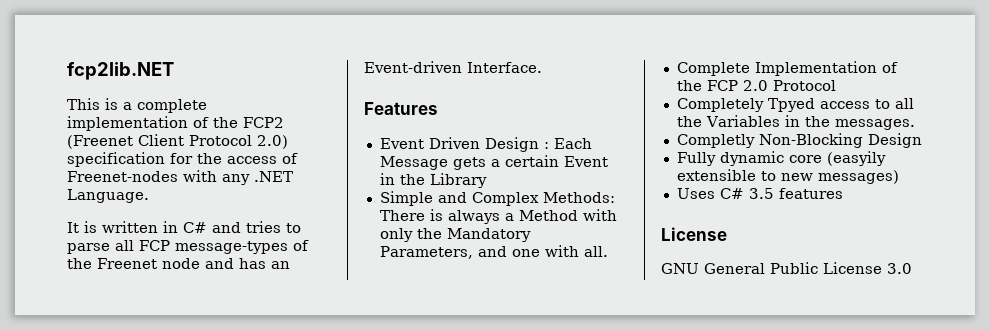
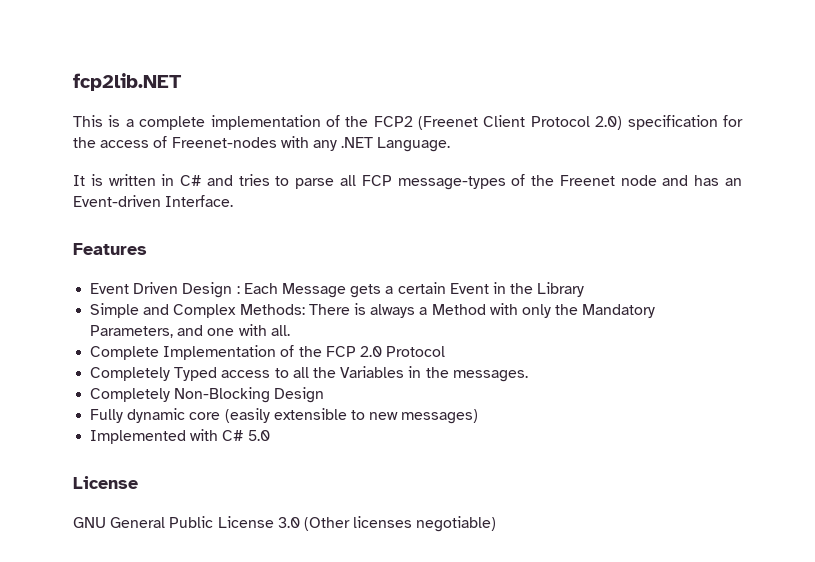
- Completely Tpyed access to all the Variables in the messages.
+ Completely Typed access to all the Variables in the messages.
- Completly Non-Blocking Design
+ Completely Non-Blocking Design
- Fully dynamic core (easyily extensible to new messages)
+ Fully dynamic core (easily extensible to new messages)
- Uses C# 3.5 features
+ Implemented with C# 5.0
- GNU General Public License 3.0
+ GNU General Public License 3.0 (Other licenses negotiable)

